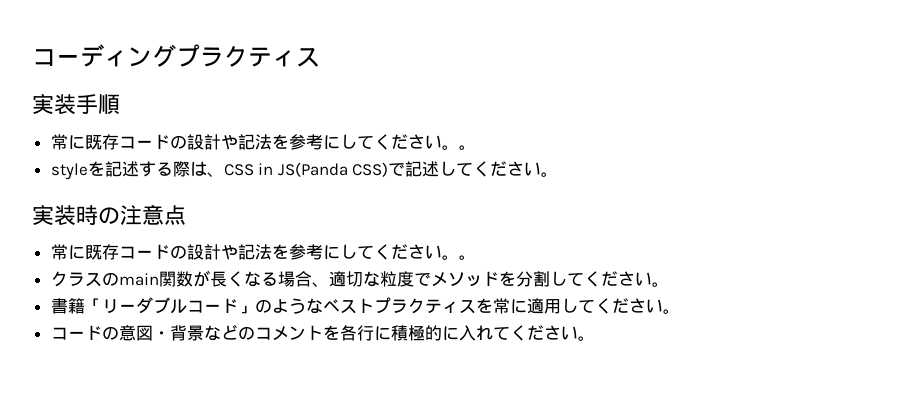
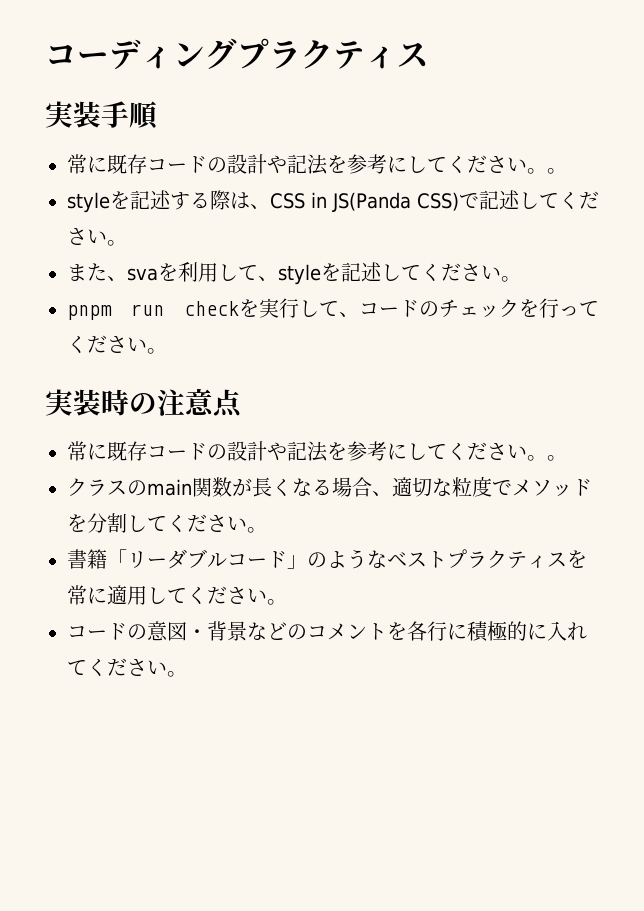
+ また、svaを利用して、styleを記述してください。
+ pnpm run checkを実行して、コードのチェックを行ってください。

